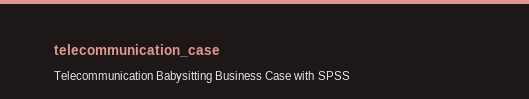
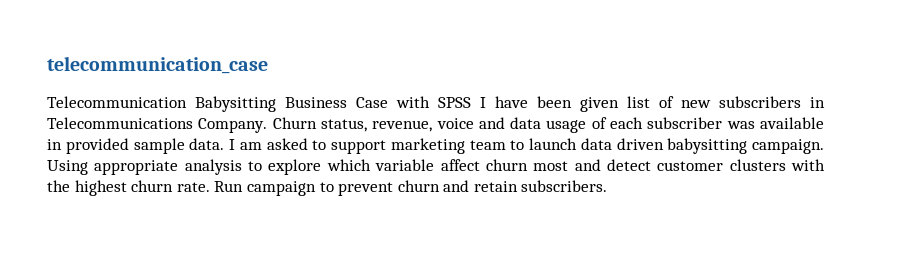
- Telecommunication Babysitting Business Case with SPSS
+ Telecommunication Babysitting Business Case with SPSS I have been given list of new subscribers in Telecommunications Company. Churn status, revenue, voice and data usage of each subscriber was available in provided sample data. I am asked to support marketing team to launch data driven babysitting campaign. Using appropriate analysis to explore which variable affect churn most and detect customer clusters with the highest churn rate. Run campaign to prevent churn and retain subscribers.

